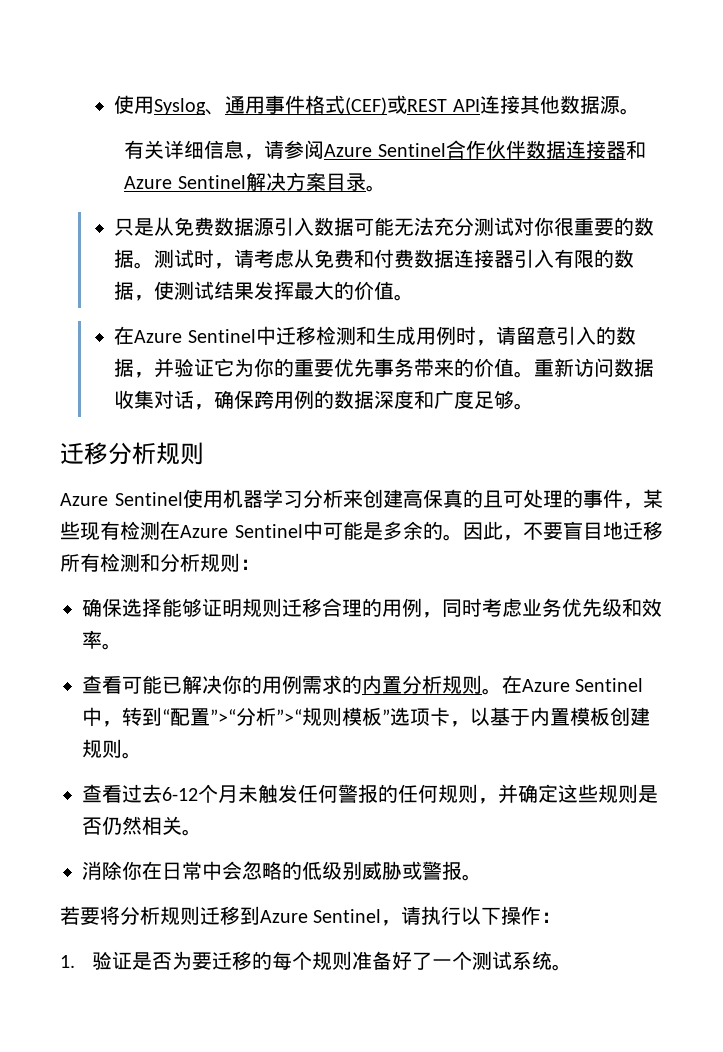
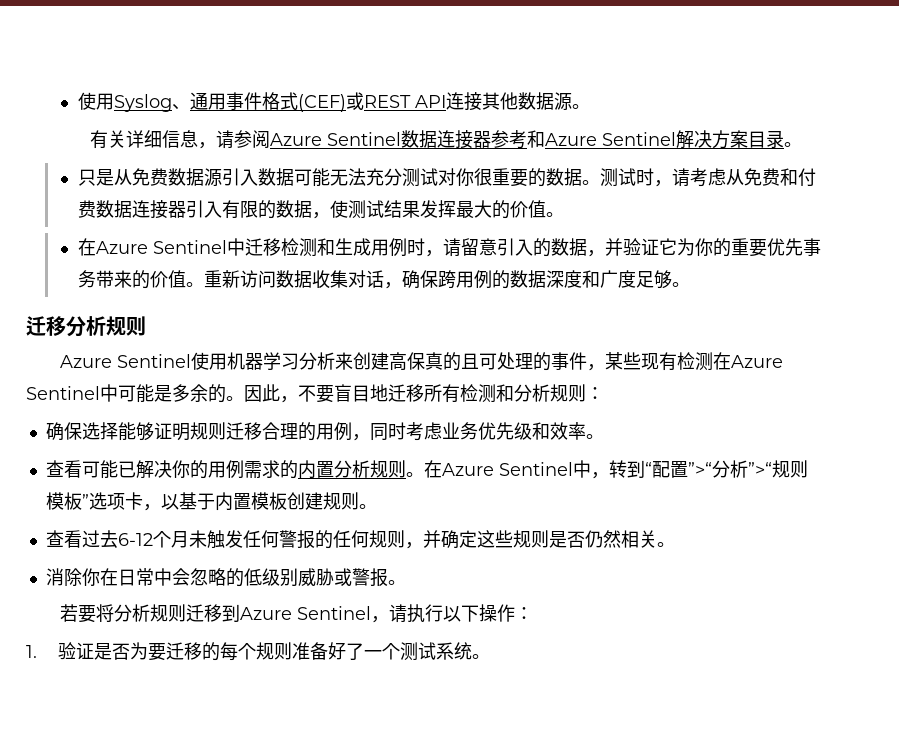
- 有关详细信息，请参阅Azure Sentinel合作伙伴数据连接器和Azure Sentinel解决方案目录。
+ 有关详细信息，请参阅Azure Sentinel数据连接器参考和Azure Sentinel解决方案目录。

